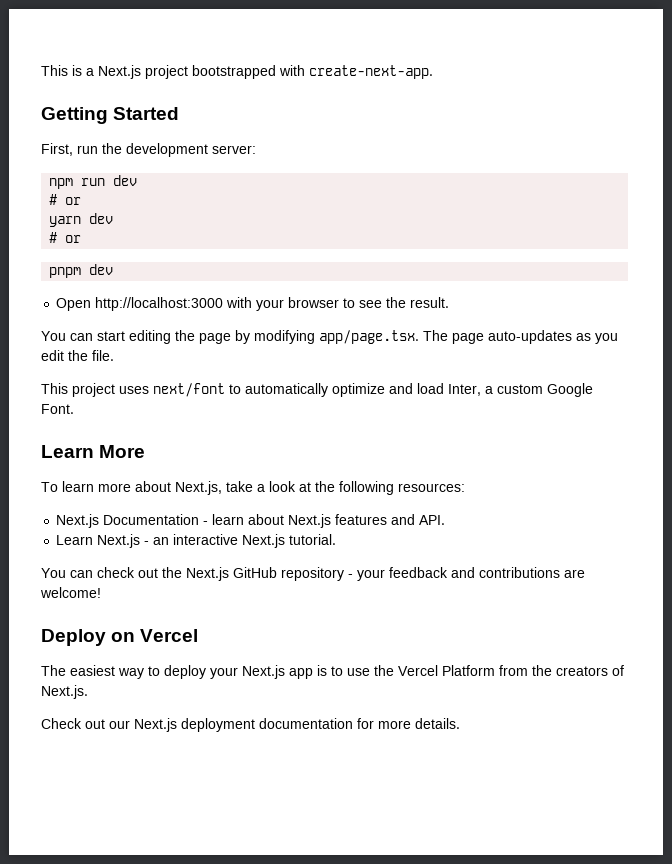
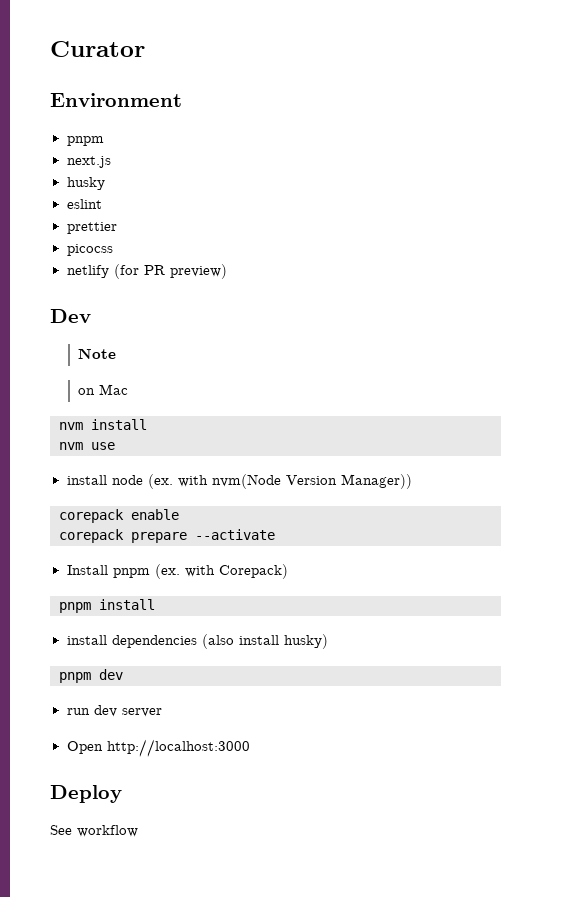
- This is a Next.js project bootstrapped with create-next-app.
- Getting Started
- First, run the development server:
- npm run dev
- # or
- yarn dev
- # or
+ Curator
+ Environment
+ pnpm
+ next.js
+ husky
+ eslint
+ prettier
+ picocss
+ netlify (for PR preview)
+ Dev
+ Note
+ on Mac
+ nvm install
+ nvm use
+ install node (ex. with nvm(Node Version Manager))
+ corepack enable
+ corepack prepare --activate
+ Install pnpm (ex. with Corepack)
+ pnpm install
+ install dependencies (also install husky)
+ run dev server
- Open http://localhost:3000 with your browser to see the result.
- You can start editing the page by modifying app/page.tsx. The page auto-updates as you edit the file.
- This project uses next/font to automatically optimize and load Inter, a custom Google Font.
- Learn More
- To learn more about Next.js, take a look at the following resources:
- Next.js Documentation - learn about Next.js features and API.
- Learn Next.js - an interactive Next.js tutorial.
- You can check out the Next.js GitHub repository - your feedback and contributions are welcome!
- Deploy on Vercel
- The easiest way to deploy your Next.js app is to use the Vercel Platform from the creators of Next.js.
- Check out our Next.js deployment documentation for more details.
+ Open http://localhost:3000
+ Deploy
+ See workflow

